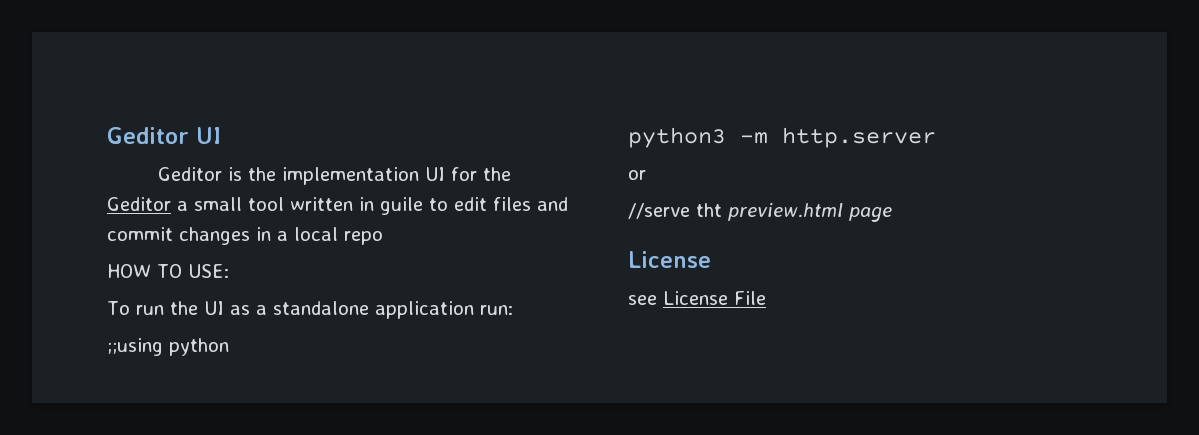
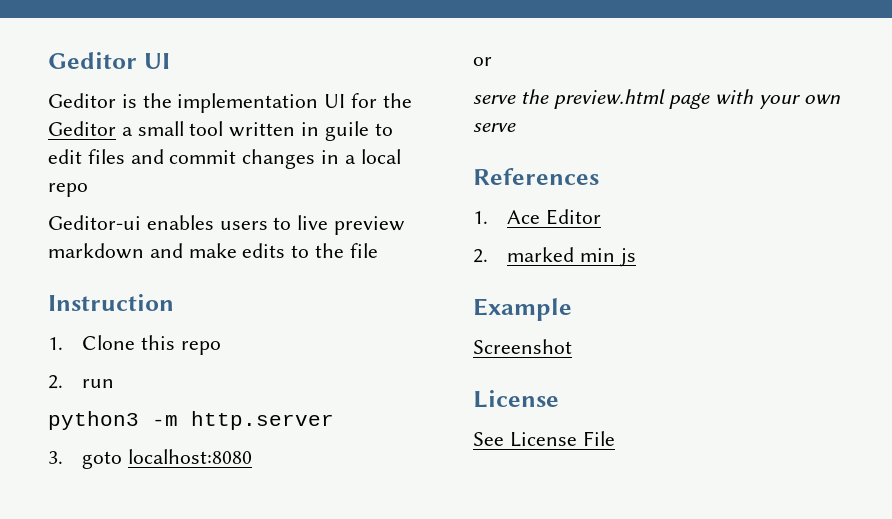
- HOW TO USE:
- To run the UI as a standalone application run:
- ;;using python
+ Geditor-ui enables users to live preview markdown and make edits to the file
+ Instruction
+ 1. Clone this repo
+ 2. run
+ 3. goto localhost:8080
- //serve tht preview.html page
+ serve the preview.html page with your own serve
+ References
+ 1. Ace Editor
+ 2. marked min js
+ Example
+ Screenshot
- see License File
+ See License File

